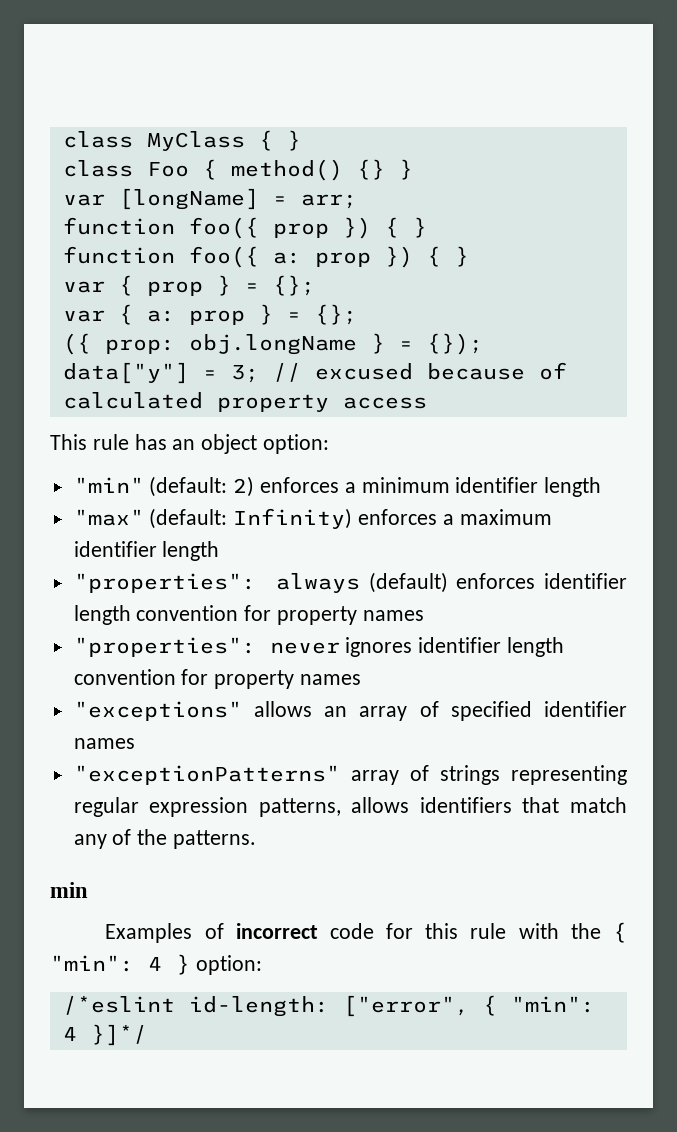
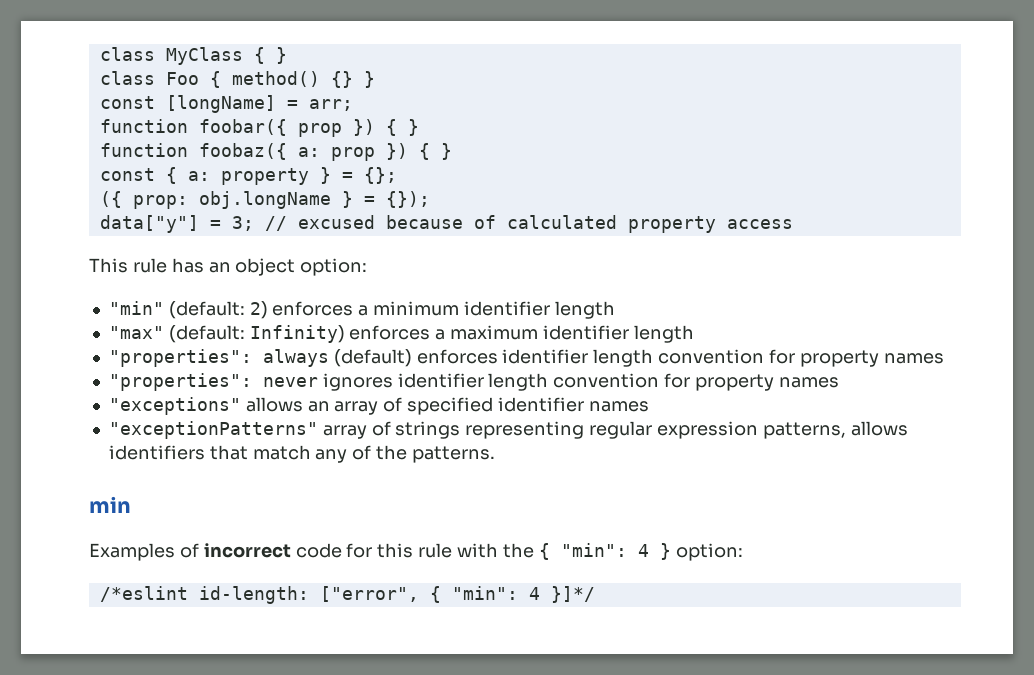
- var [longName] = arr;
+ const [longName] = arr;
- function foo({ prop }) { }
+ function foobar({ prop }) { }
- function foo({ a: prop }) { }
+ function foobaz({ a: prop }) { }
- var { prop } = {};
- var { a: prop } = {};
+ const { a: property } = {};

